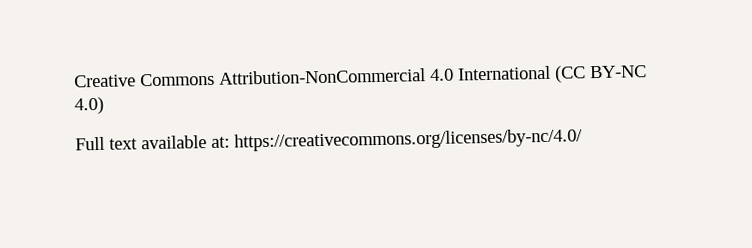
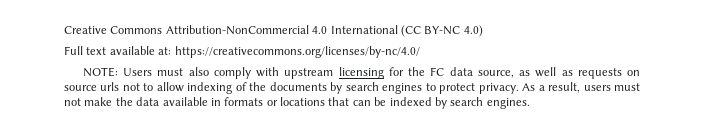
+ NOTE: Users must also comply with upstream licensing for the FC data source, as well as requests on source urls not to allow indexing of the documents by search engines to protect privacy. As a result, users must not make the data available in formats or locations that can be indexed by search engines.

